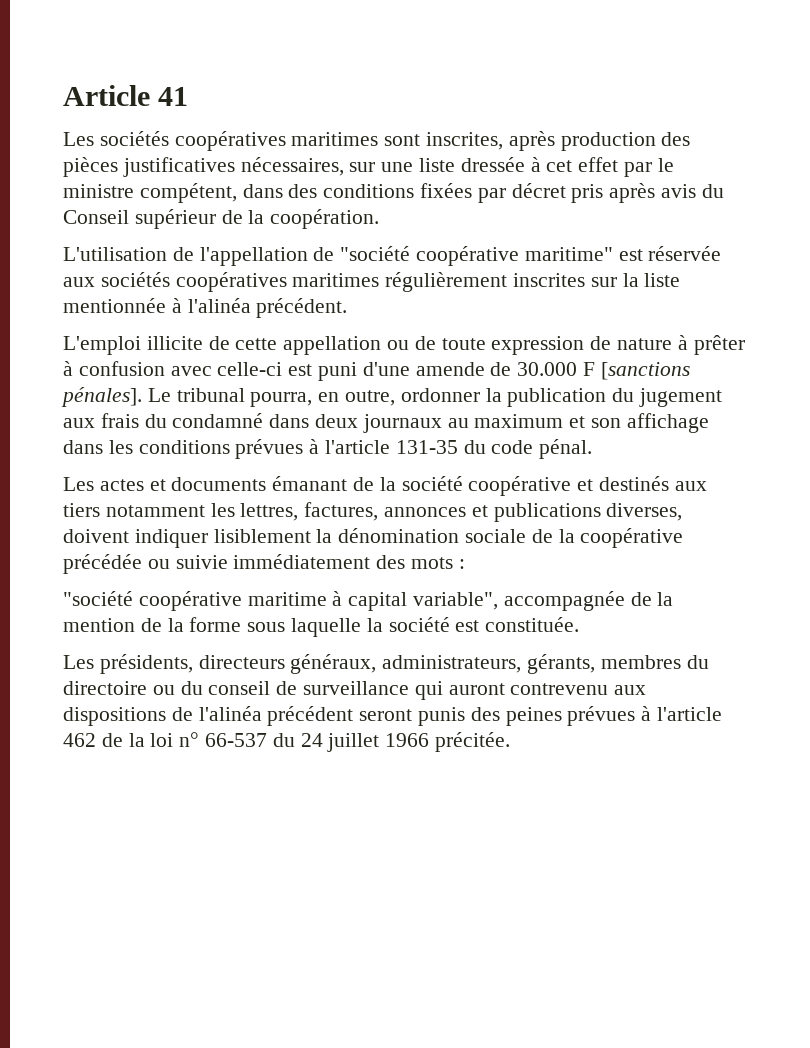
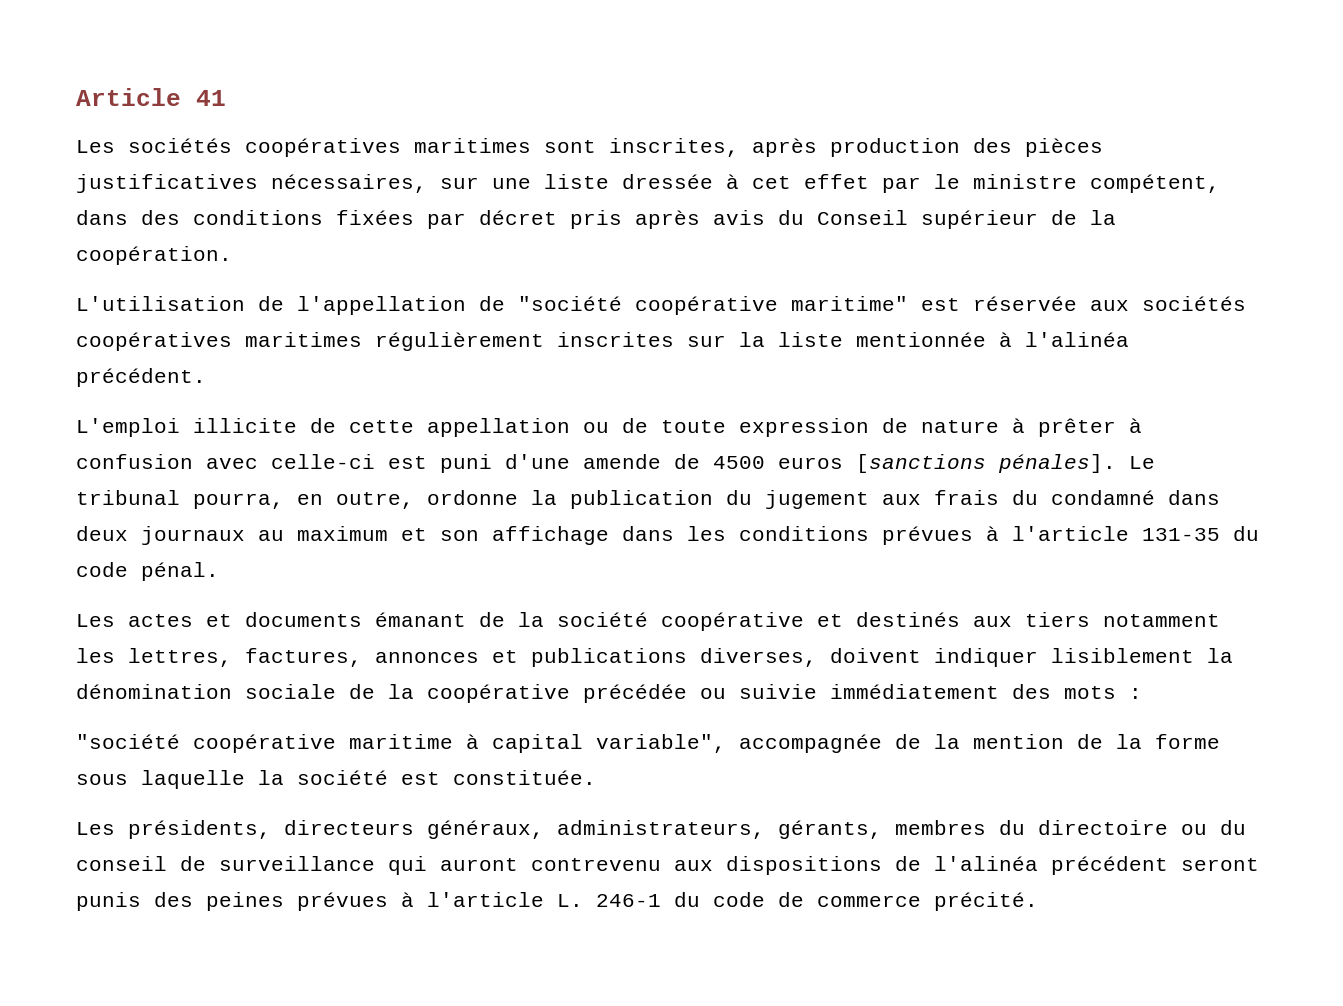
- L'emploi illicite de cette appellation ou de toute expression de nature à prêter à confusion avec celle-ci est puni d'une amende de 30.000 F [sanctions pénales].
+ L'emploi illicite de cette appellation ou de toute expression de nature à prêter à confusion avec celle-ci est puni d'une amende de 4500 euros [sanctions pénales].
- Le tribunal pourra, en outre, ordonner la publication du jugement aux frais du condamné dans deux journaux au maximum et son affichage dans les conditions prévues à l'article 131-35 du code pénal.
+ Le tribunal pourra, en outre, ordonne la publication du jugement aux frais du condamné dans deux journaux au maximum et son affichage dans les conditions prévues à l'article 131-35 du code pénal.
- Les présidents, directeurs généraux, administrateurs, gérants, membres du directoire ou du conseil de surveillance qui auront contrevenu aux dispositions de l'alinéa précédent seront punis des peines prévues à l'article 462 de la loi n° 66-537 du 24 juillet 1966 précitée.
+ Les présidents, directeurs généraux, administrateurs, gérants, membres du directoire ou du conseil de surveillance qui auront contrevenu aux dispositions de l'alinéa précédent seront punis des peines prévues à l'article L. 246-1 du code de commerce précité.

